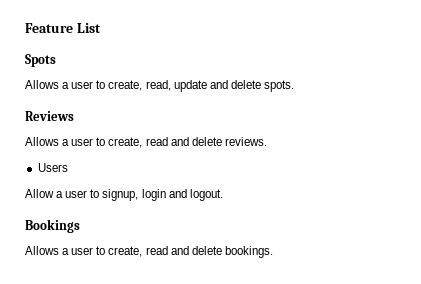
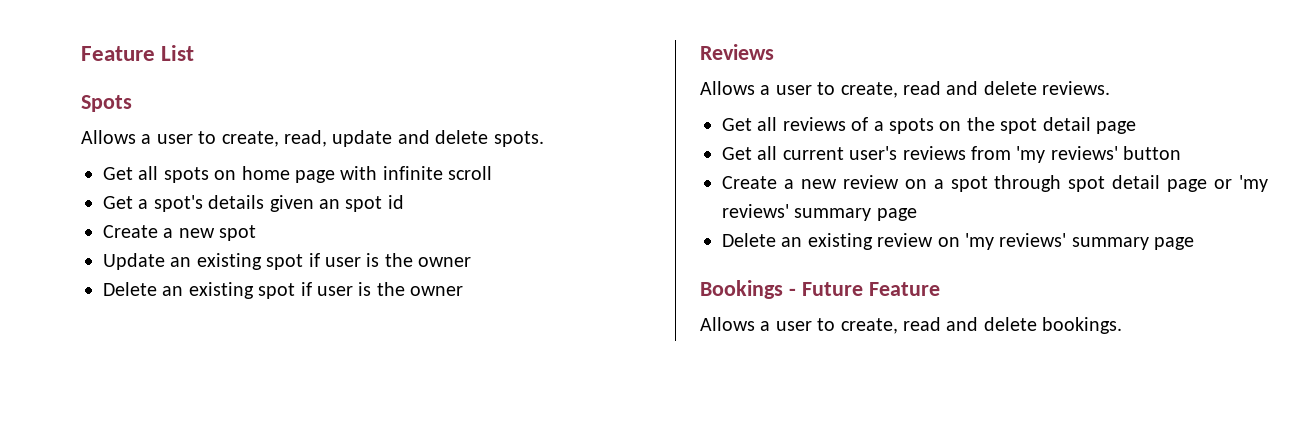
+ Get all spots on home page with infinite scroll
+ Get a spot's details given an spot id
+ Create a new spot
+ Update an existing spot if user is the owner
+ Delete an existing spot if user is the owner
- Users
- Allow a user to signup, login and logout.
- Bookings
+ Get all reviews of a spots on the spot detail page
+ Get all current user's reviews from 'my reviews' button
+ Create a new review on a spot through spot detail page or 'my reviews' summary page
+ Delete an existing review on 'my reviews' summary page
+ Bookings - Future Feature

